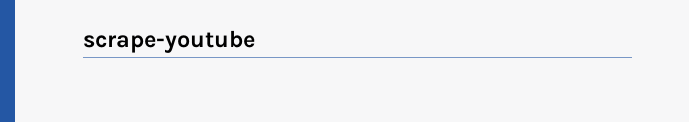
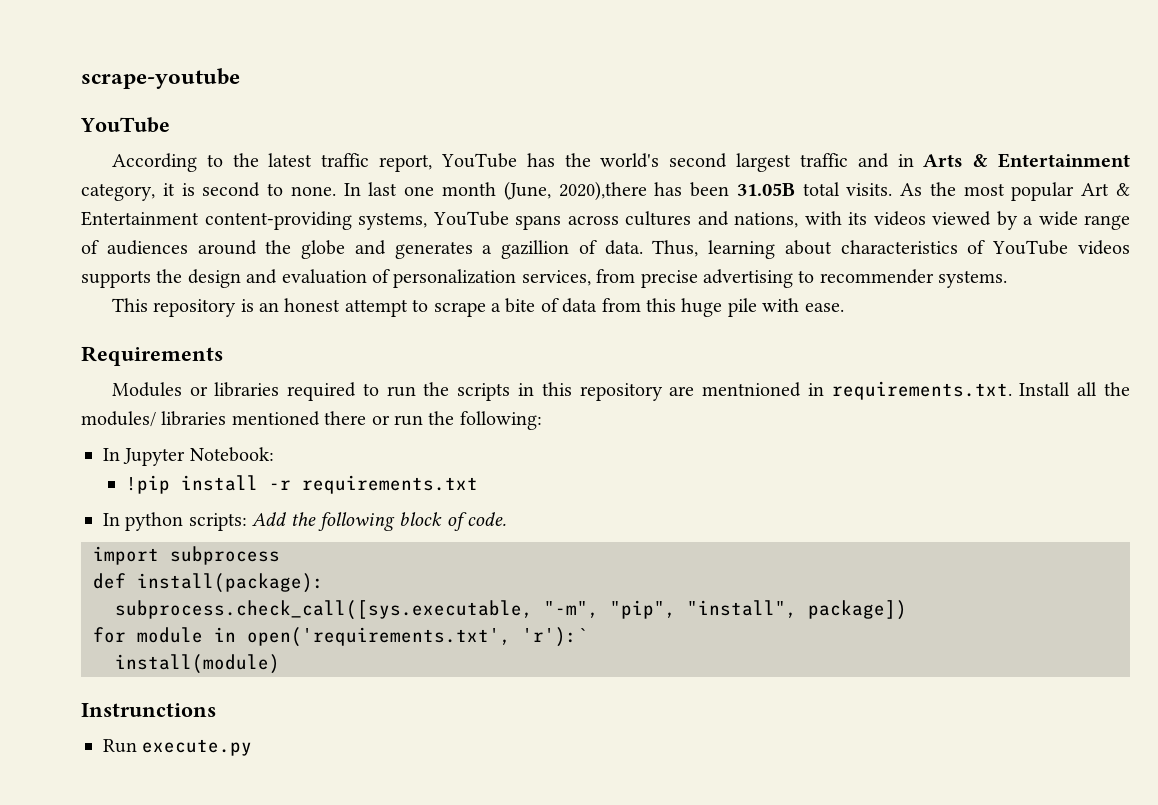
  scrape-youtube
+ YouTube
+ According to the latest traffic report, YouTube has the world's second largest traffic and in Arts & Entertainment category, it is second to none. In last one month (June, 2020),there has been 31.05B total visits. As the most popular Art & Entertainment content-providing systems, YouTube spans across cultures and nations, with its videos viewed by a wide range of audiences around the globe and generates a gazillion of data. Thus, learning about characteristics of YouTube videos supports the design and evaluation of personalization services, from precise advertising to recommender systems.
+ This repository is an honest attempt to scrape a bite of data from this huge pile with ease.
+ Requirements
+ Modules or libraries required to run the scripts in this repository are mentnioned in requirements.txt. Install all the modules/ libraries mentioned there or run the following:
+ In Jupyter Notebook:
+ !pip install -r requirements.txt
+ In python scripts: Add the following block of code.
+ import subprocess
+ def install(package):
+ subprocess.check_call([sys.executable, "-m", "pip", "install", package])
+ for module in open('requirements.txt', 'r'):`
+ install(module)
+ Instrunctions
+ Run execute.py

